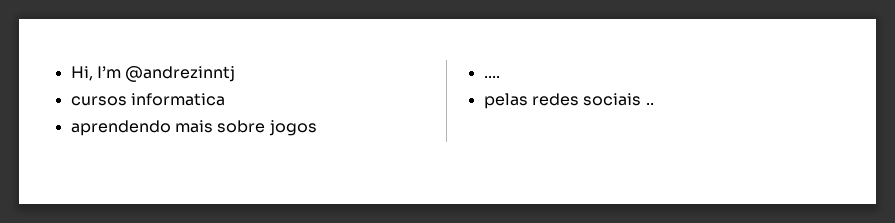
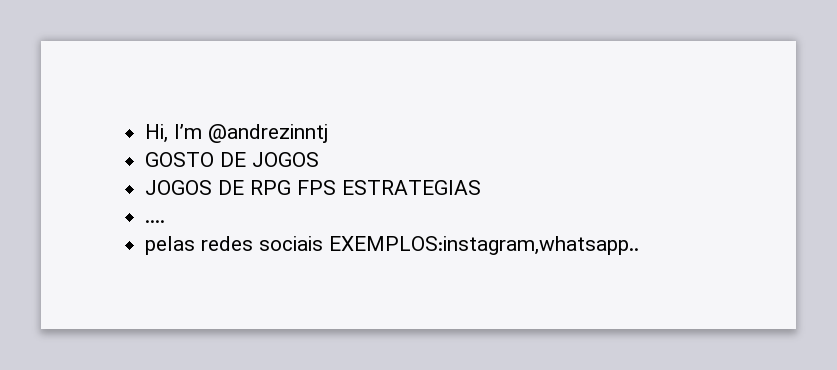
- cursos informatica
- aprendendo mais sobre jogos
+ GOSTO DE JOGOS
+ JOGOS DE RPG FPS ESTRATEGIAS
- pelas redes sociais ..
+ pelas redes sociais EXEMPLOS:instagram,whatsapp..

